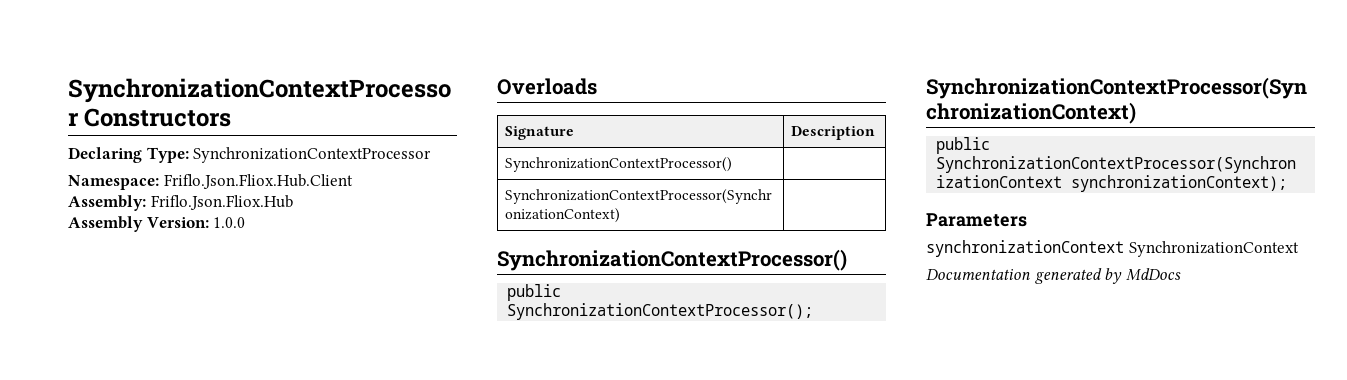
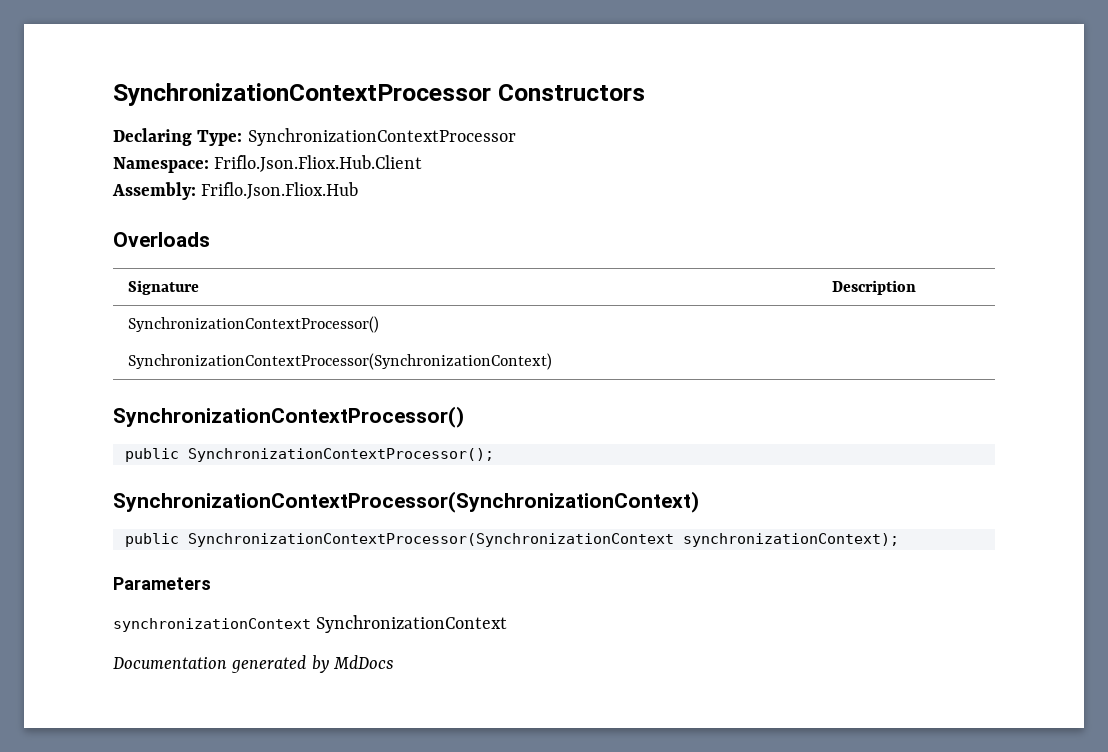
- Assembly Version: 1.0.0

